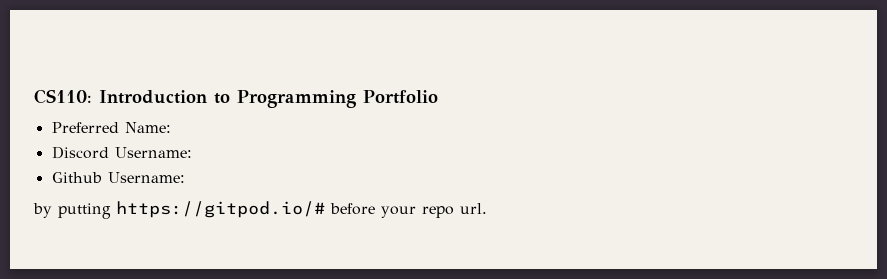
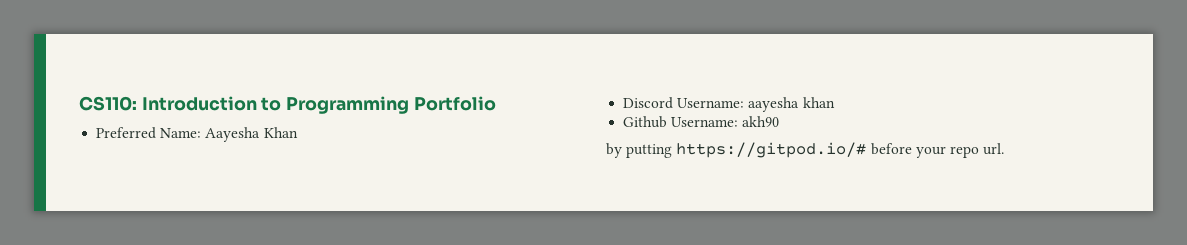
- Preferred Name:
+ Preferred Name: Aayesha Khan
- Discord Username:
+ Discord Username: aayesha khan
- Github Username:
+ Github Username: akh90

